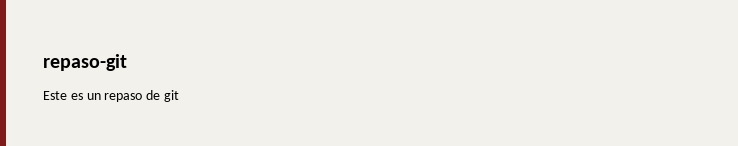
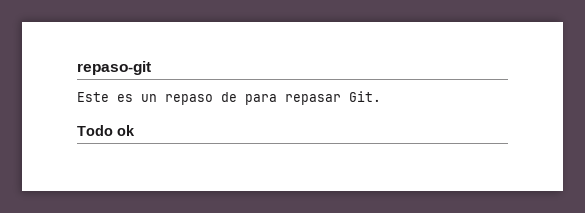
- Este es un repaso de git
+ Este es un repaso de para repasar Git.
+ Todo ok

